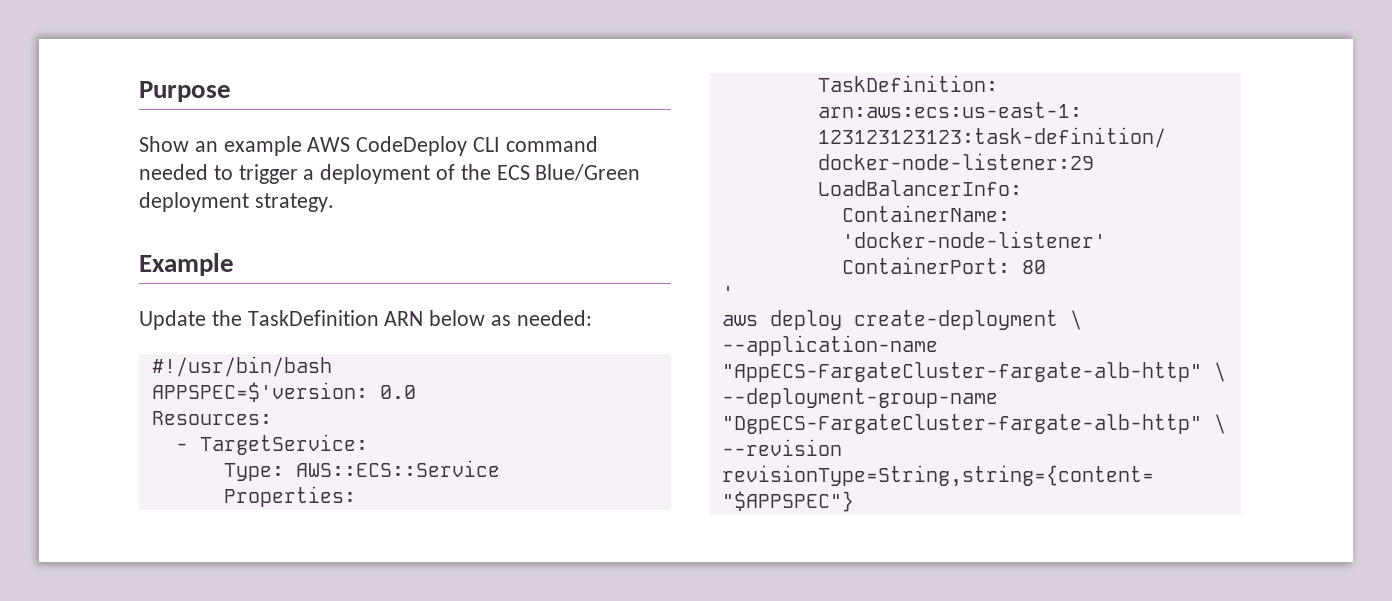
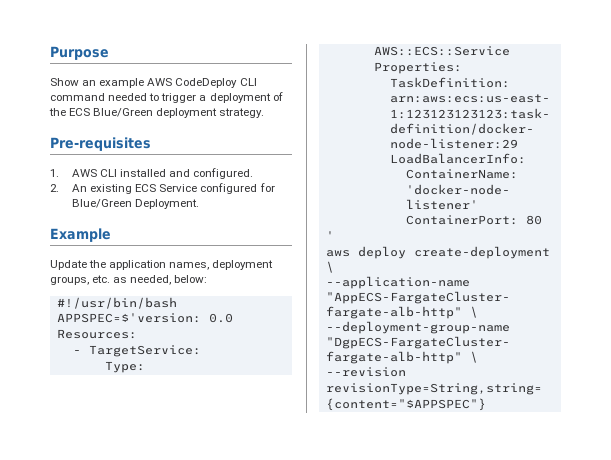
+ Pre-requisites
+ 1. AWS CLI installed and configured.
+ 2. An existing ECS Service configured for Blue/Green Deployment.
  Example
- Update the TaskDefinition ARN below as needed:
+ Update the application names, deployment groups, etc. as needed, below:

